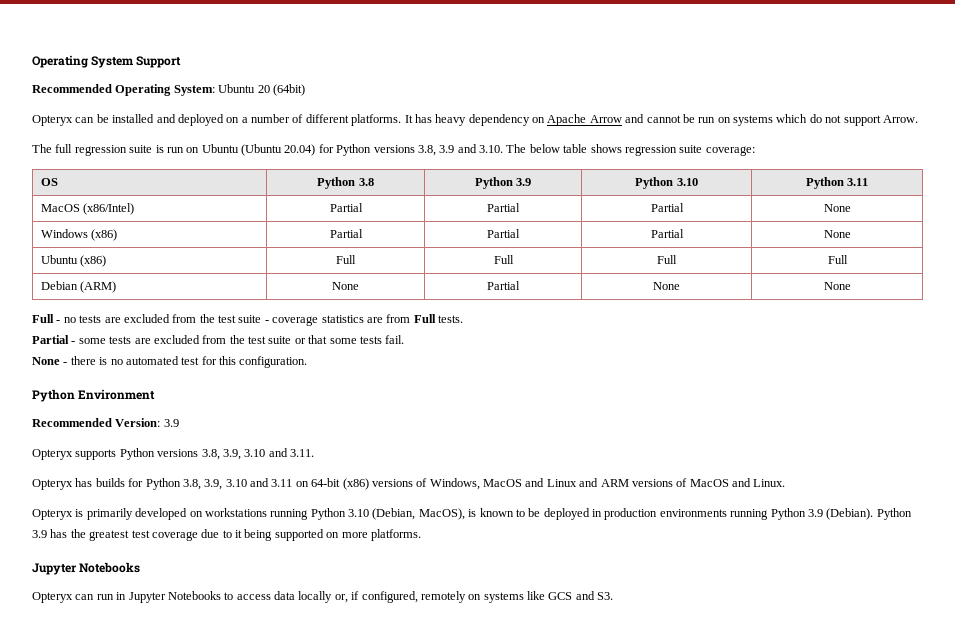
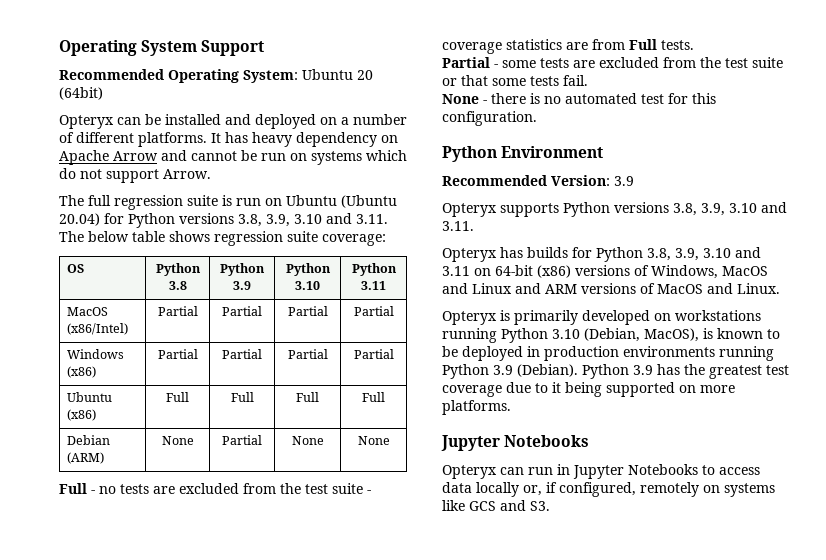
- The full regression suite is run on Ubuntu (Ubuntu 20.04) for Python versions 3.8, 3.9 and 3.10. The below table shows regression suite coverage:
+ The full regression suite is run on Ubuntu (Ubuntu 20.04) for Python versions 3.8, 3.9, 3.10 and 3.11. The below table shows regression suite coverage:
- MacOS (x86/Intel) | Partial | Partial | Partial | None
+ MacOS (x86/Intel) | Partial | Partial | Partial | Partial
- Windows (x86) | Partial | Partial | Partial | None
+ Windows (x86) | Partial | Partial | Partial | Partial

